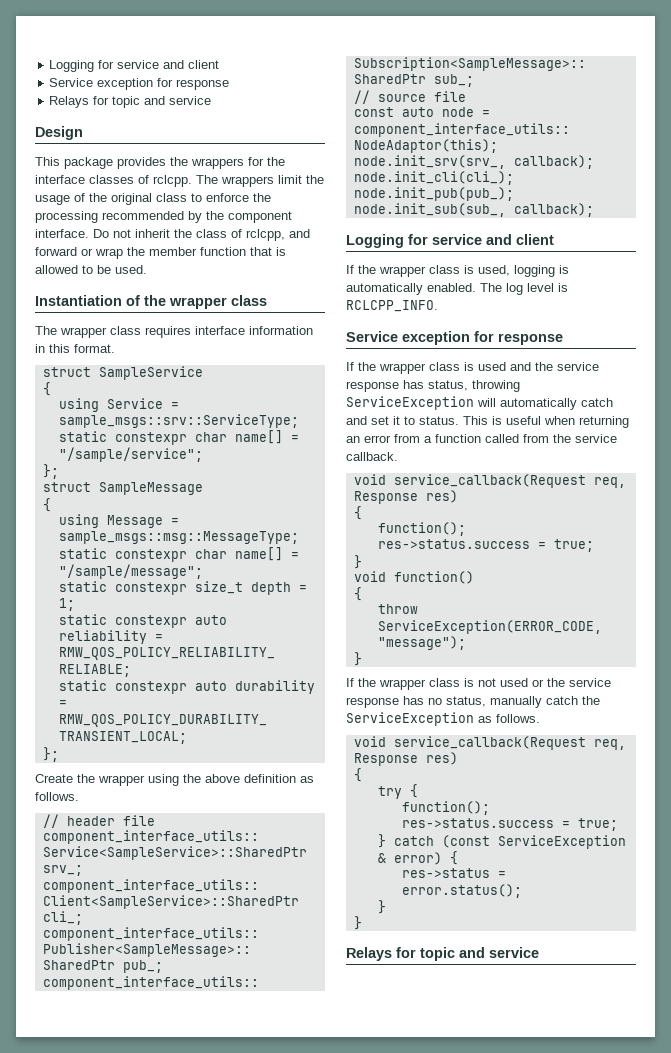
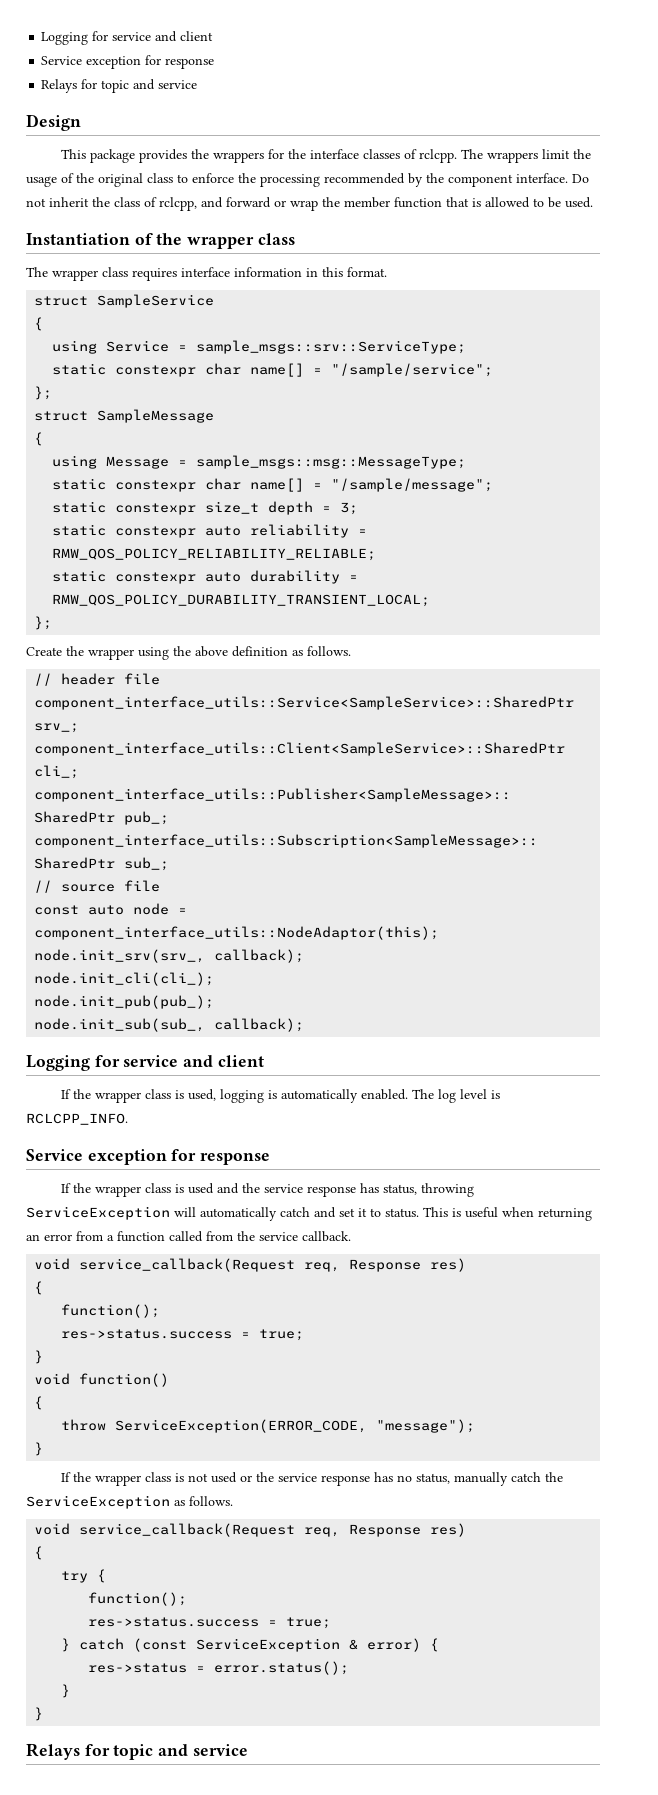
- static constexpr size_t depth = 1;
+ static constexpr size_t depth = 3;

